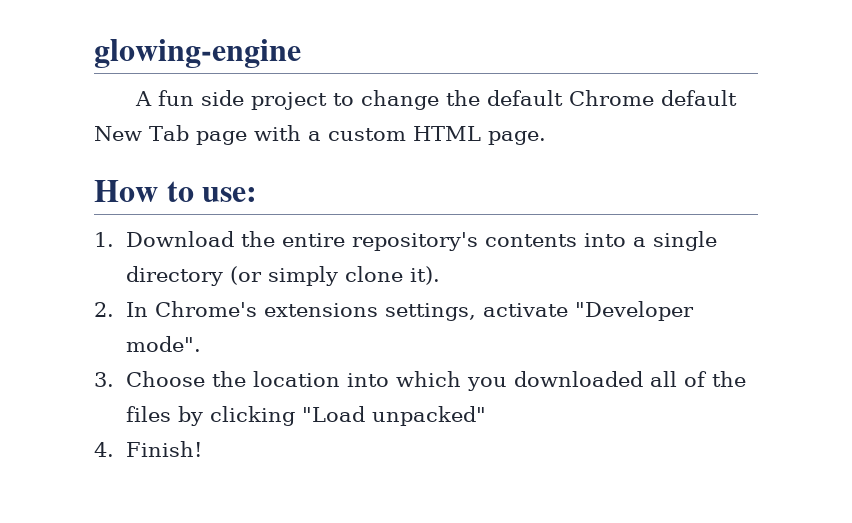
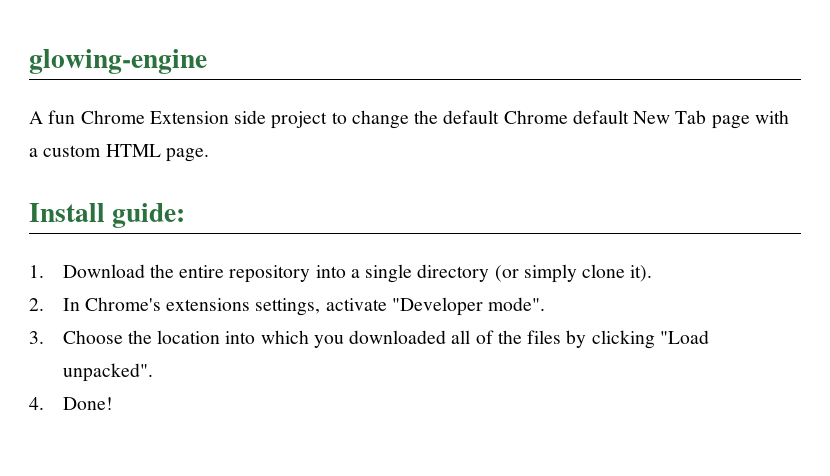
- A fun side project to change the default Chrome default New Tab page with a custom HTML page.
+ A fun Chrome Extension side project to change the default Chrome default New Tab page with a custom HTML page.
- How to use:
+ Install guide:
- 1. Download the entire repository's contents into a single directory (or simply clone it).
+ 1. Download the entire repository into a single directory (or simply clone it).
- 3. Choose the location into which you downloaded all of the files by clicking "Load unpacked"
+ 3. Choose the location into which you downloaded all of the files by clicking "Load unpacked".
- 4. Finish!
+ 4. Done!

